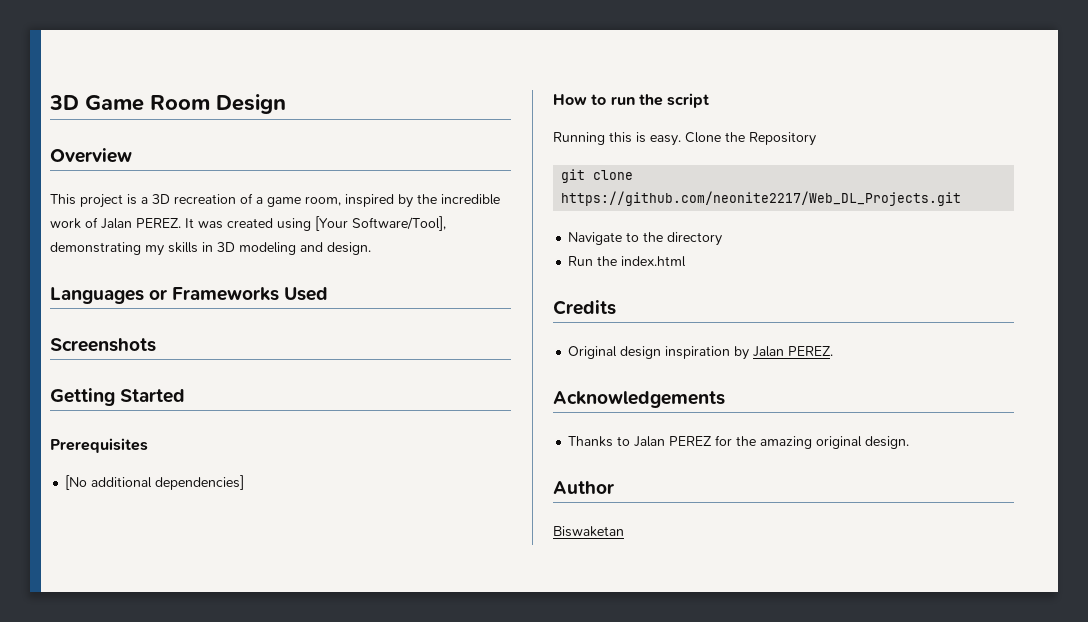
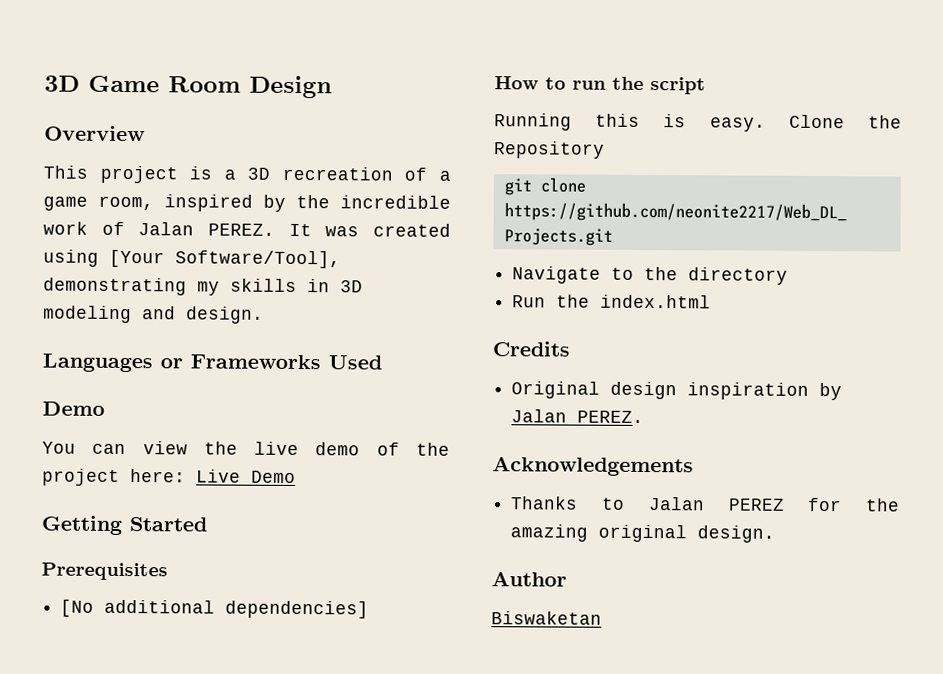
  Languages or Frameworks Used
- Screenshots
+ Demo
+ You can view the live demo of the project here: Live Demo

